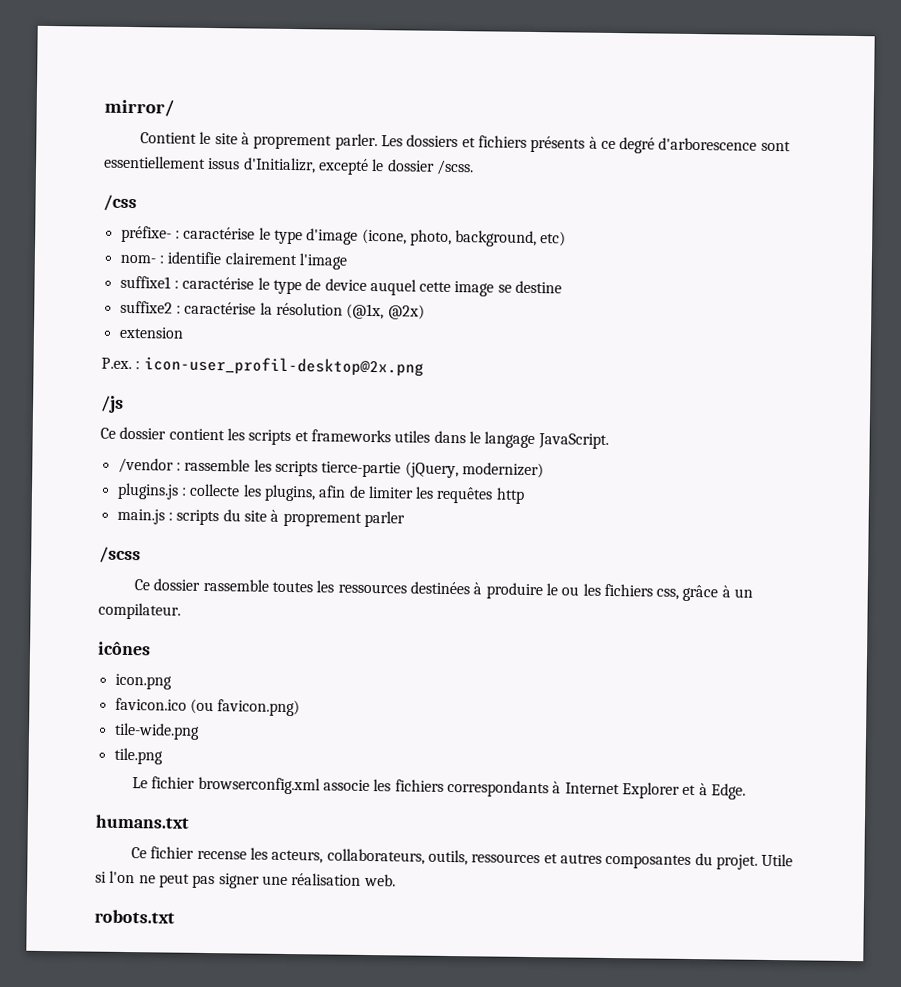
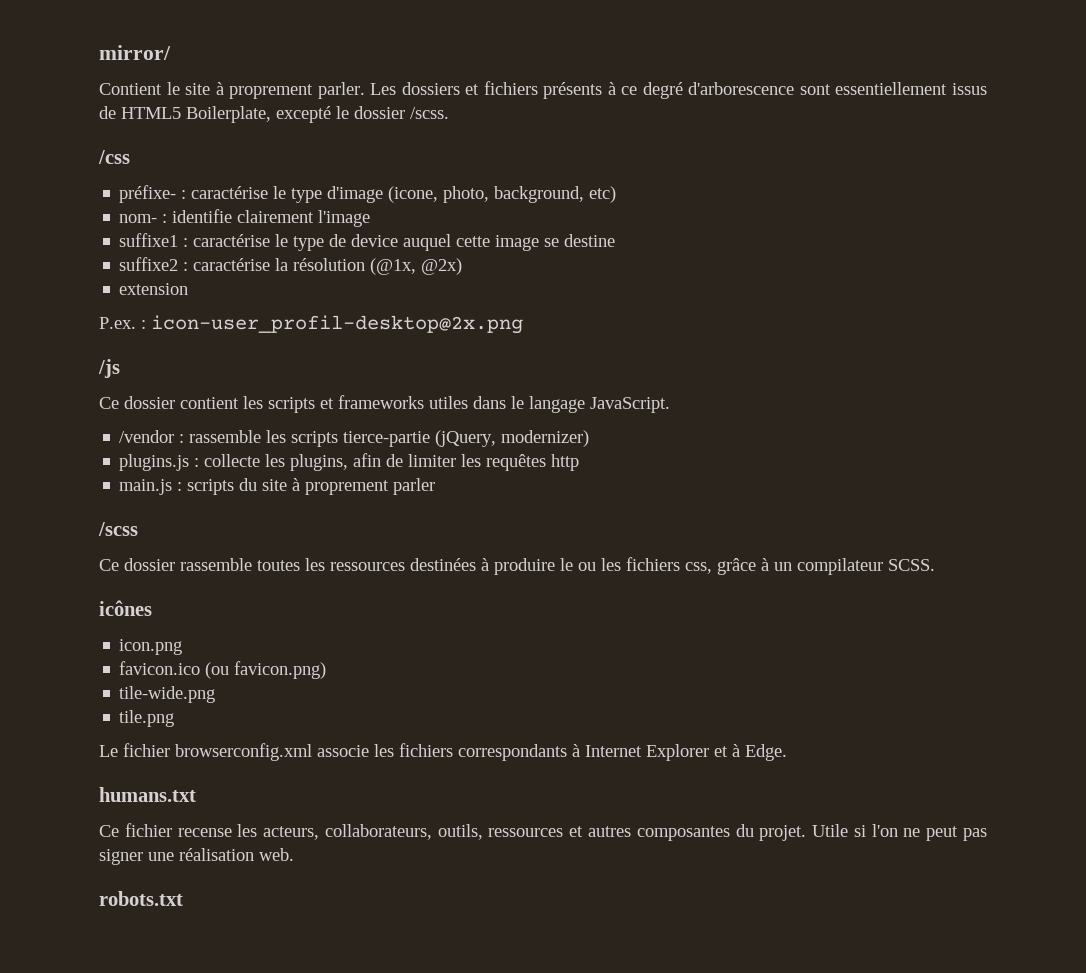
- Les dossiers et fichiers présents à ce degré d'arborescence sont essentiellement issus d'Initializr, excepté le dossier /scss.
+ Les dossiers et fichiers présents à ce degré d'arborescence sont essentiellement issus de HTML5 Boilerplate, excepté le dossier /scss.
- Ce dossier rassemble toutes les ressources destinées à produire le ou les fichiers css, grâce à un compilateur.
+ Ce dossier rassemble toutes les ressources destinées à produire le ou les fichiers css, grâce à un compilateur SCSS.

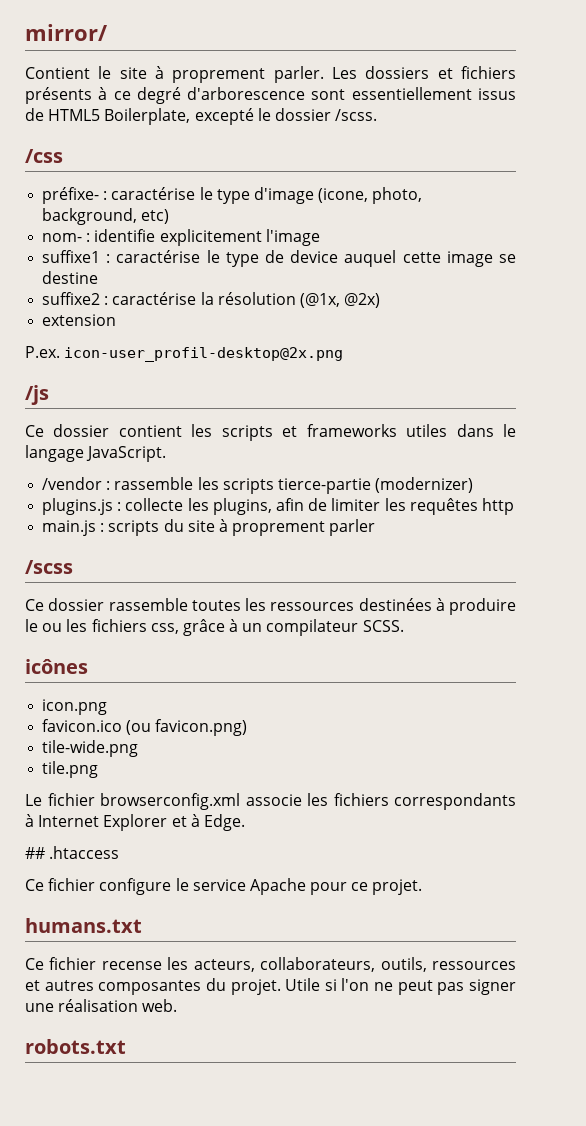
- nom- : identifie clairement l'image
+ nom- : identifie explicitement l'image
- P.ex. : icon-user_profil-desktop@2x.png
+ P.ex. icon-user_profil-desktop@2x.png
- /vendor : rassemble les scripts tierce-partie (jQuery, modernizer)
+ /vendor : rassemble les scripts tierce-partie (modernizer)
+ ## .htaccess
+ Ce fichier configure le service Apache pour ce projet.

